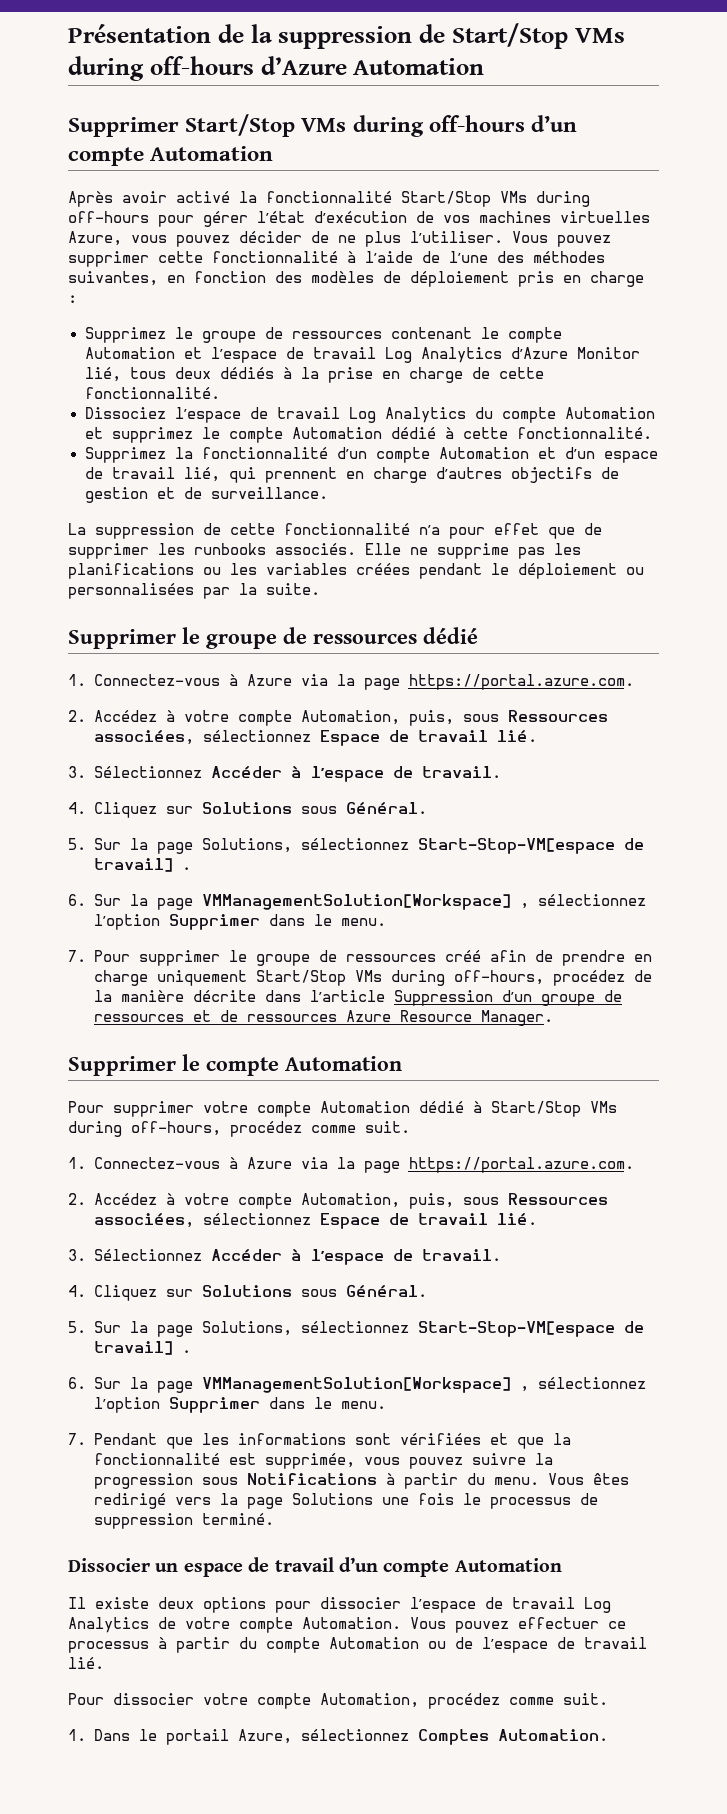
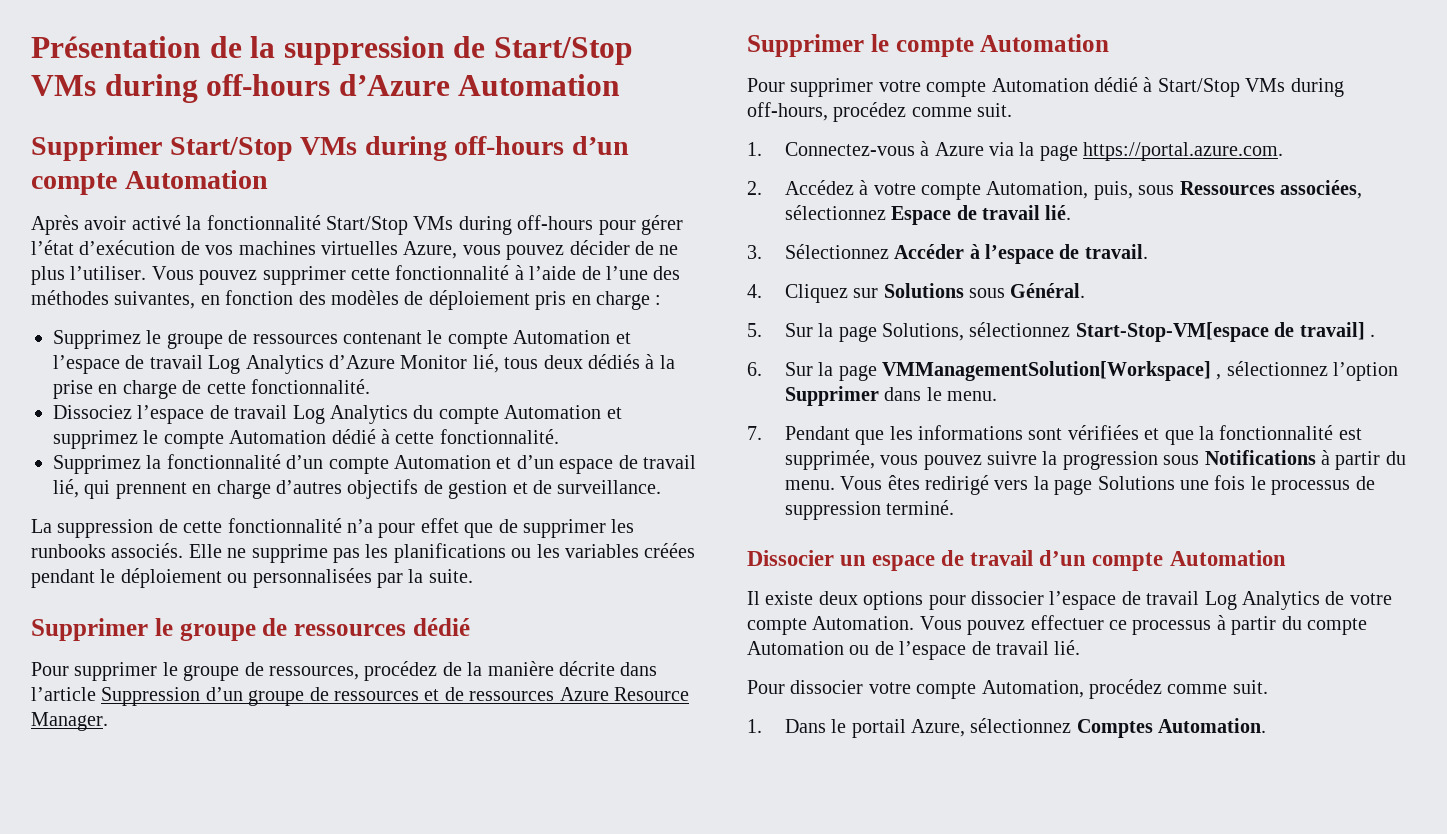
  Supprimer le groupe de ressources dédié
- 1. Connectez-vous à Azure via la page https://portal.azure.com.
- 2. Accédez à votre compte Automation, puis, sous Ressources associées, sélectionnez Espace de travail lié.
- 3. Sélectionnez Accéder à l’espace de travail.
- 4. Cliquez sur Solutions sous Général.
- 5. Sur la page Solutions, sélectionnez Start-Stop-VM[espace de travail] .
- 6. Sur la page VMManagementSolution[Workspace] , sélectionnez l’option Supprimer dans le menu.
- 7. Pour supprimer le groupe de ressources créé afin de prendre en charge uniquement Start/Stop VMs during off-hours, procédez de la manière décrite dans l’article Suppression d’un groupe de ressources et de ressources Azure Resource Manager.
+ Pour supprimer le groupe de ressources, procédez de la manière décrite dans l’article Suppression d’un groupe de ressources et de ressources Azure Resource Manager.

